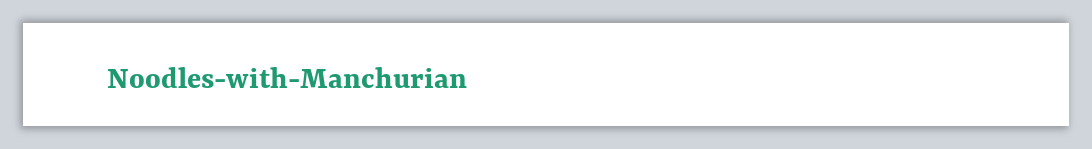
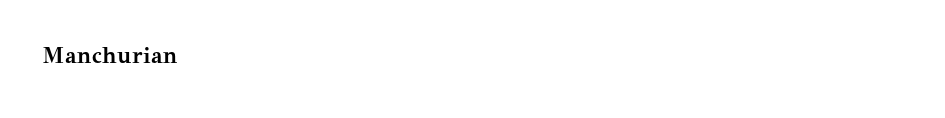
- Noodles-with-Manchurian
+ Manchurian

